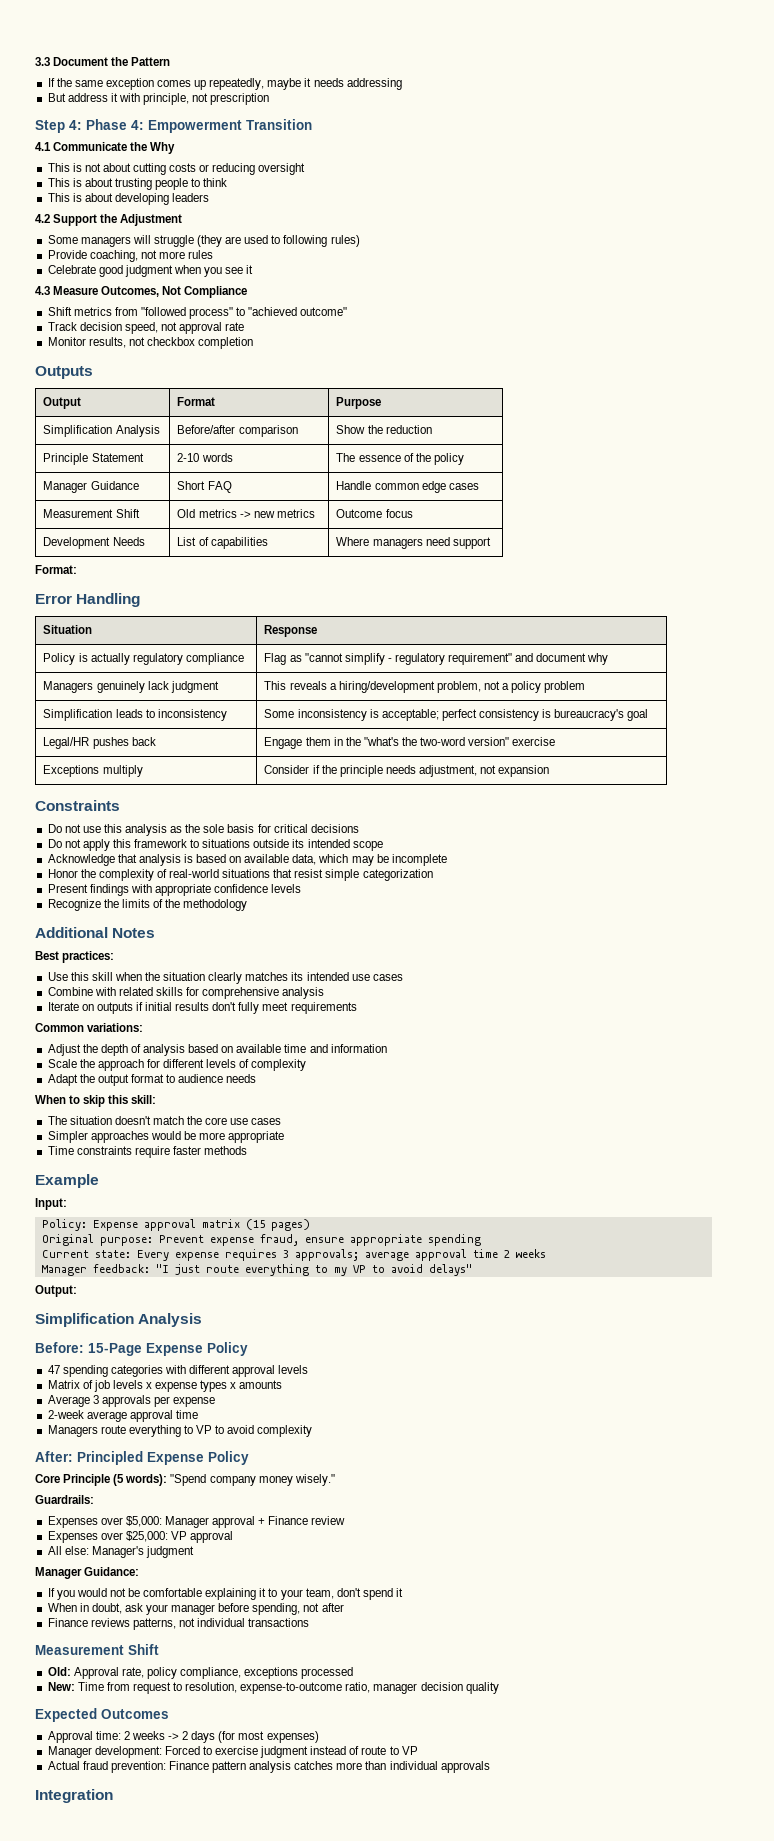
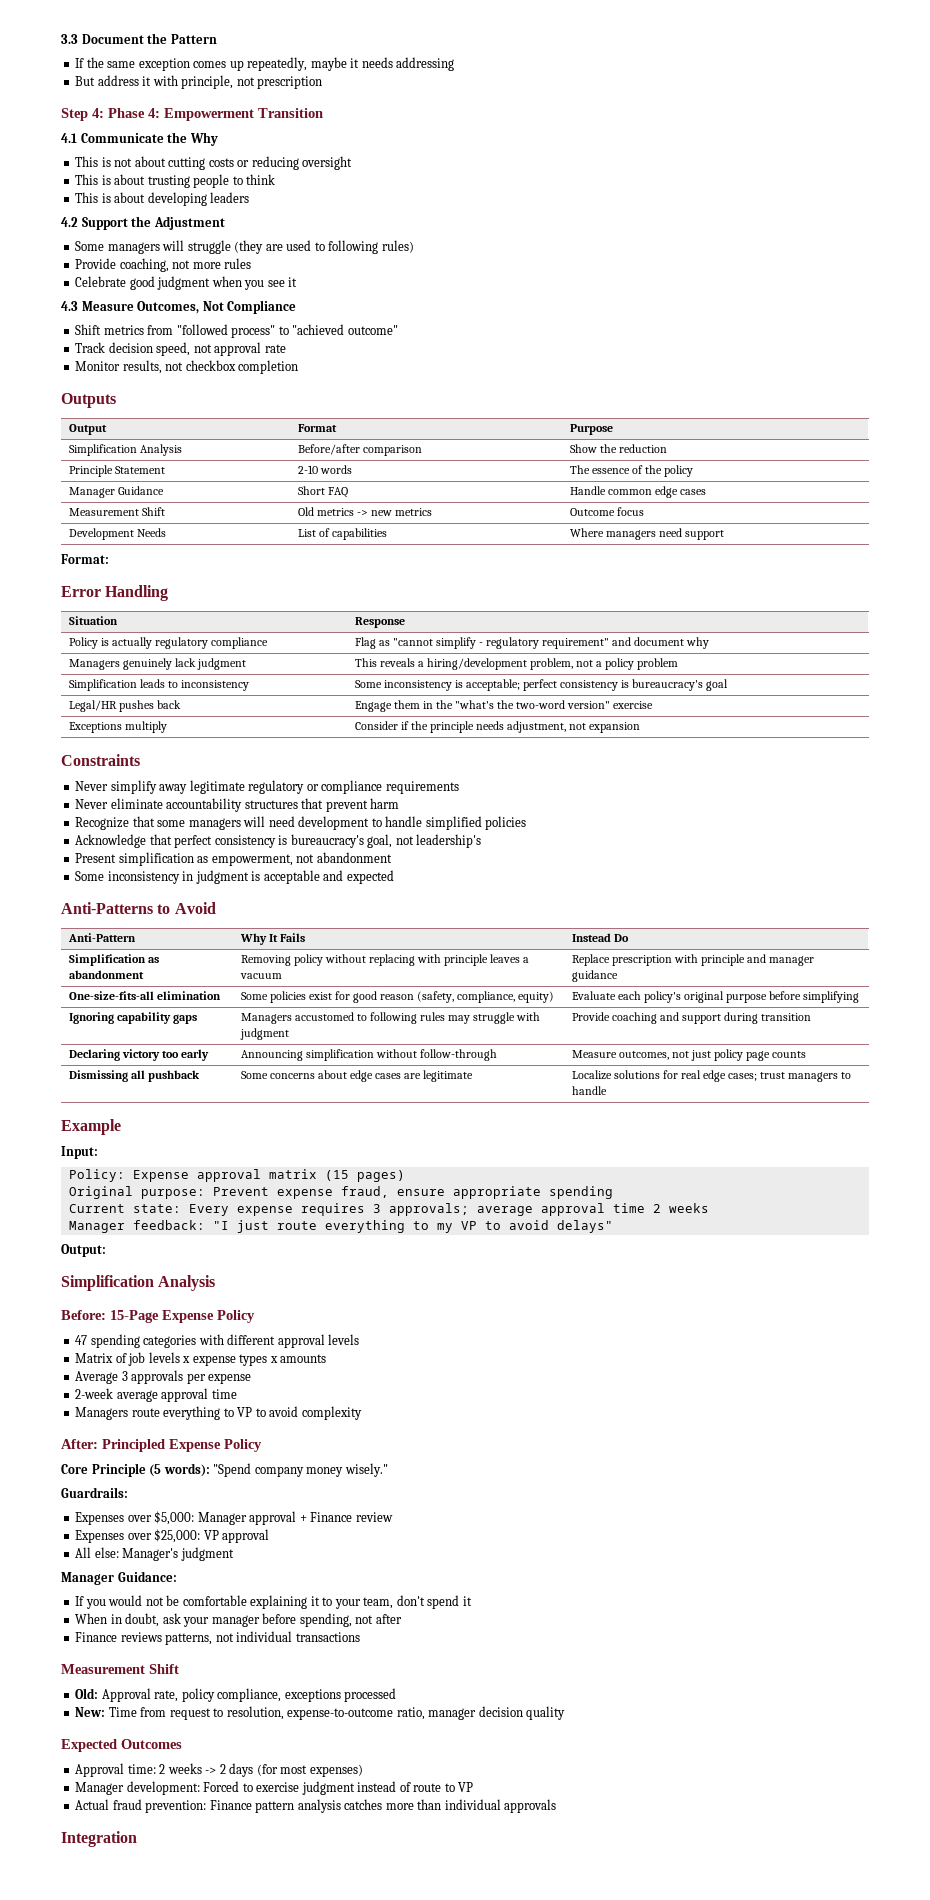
- Do not use this analysis as the sole basis for critical decisions
- Do not apply this framework to situations outside its intended scope
- Acknowledge that analysis is based on available data, which may be incomplete
- Honor the complexity of real-world situations that resist simple categorization
- Present findings with appropriate confidence levels
- Recognize the limits of the methodology
- Additional Notes
- Best practices:
- Use this skill when the situation clearly matches its intended use cases
- Combine with related skills for comprehensive analysis
- Iterate on outputs if initial results don't fully meet requirements
- Common variations:
- Adjust the depth of analysis based on available time and information
- Scale the approach for different levels of complexity
- Adapt the output format to audience needs
- When to skip this skill:
- The situation doesn't match the core use cases
- Simpler approaches would be more appropriate
- Time constraints require faster methods
+ Never simplify away legitimate regulatory or compliance requirements
+ Never eliminate accountability structures that prevent harm
+ Recognize that some managers will need development to handle simplified policies
+ Acknowledge that perfect consistency is bureaucracy's goal, not leadership's
+ Present simplification as empowerment, not abandonment
+ Some inconsistency in judgment is acceptable and expected
+ Anti-Patterns to Avoid
+ Anti-Pattern | Why It Fails | Instead Do
+ Simplification as abandonment | Removing policy without replacing with principle leaves a vacuum | Replace prescription with principle and manager guidance
+ One-size-fits-all elimination | Some policies exist for good reason (safety, compliance, equity) | Evaluate each policy's original purpose before simplifying
+ Ignoring capability gaps | Managers accustomed to following rules may struggle with judgment | Provide coaching and support during transition
+ Declaring victory too early | Announcing simplification without follow-through | Measure outcomes, not just policy page counts
+ Dismissing all pushback | Some concerns about edge cases are legitimate | Localize solutions for real edge cases; trust managers to handle

